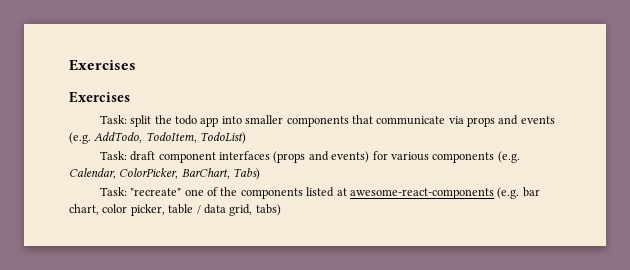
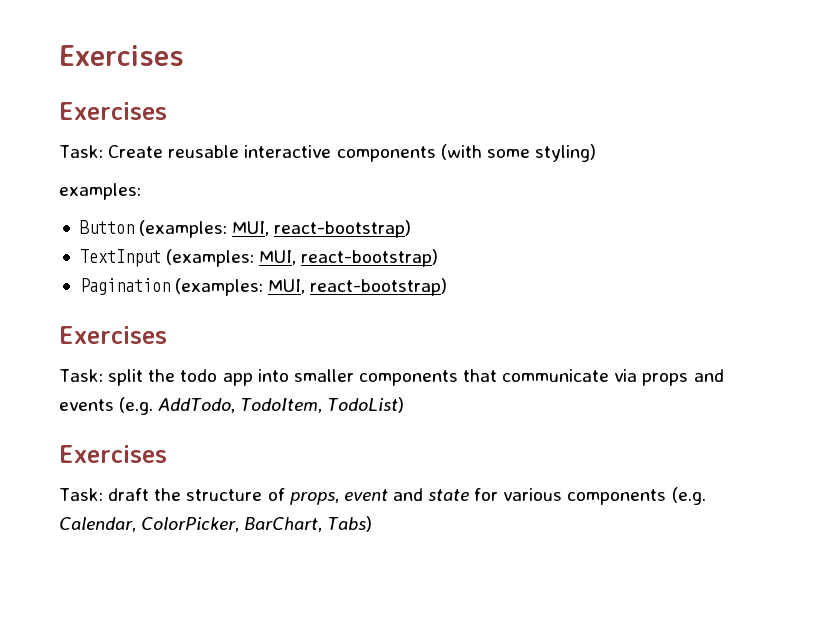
+ Task: Create reusable interactive components (with some styling)
+ examples:
+ Button (examples: MUI, react-bootstrap)
+ TextInput (examples: MUI, react-bootstrap)
+ Pagination (examples: MUI, react-bootstrap)
+ Exercises
  Task: split the todo app into smaller components that communicate via props and events (e.g. AddTodo, TodoItem, TodoList)
+ Exercises
- Task: draft component interfaces (props and events) for various components (e.g. Calendar, ColorPicker, BarChart, Tabs)
+ Task: draft the structure of props, event and state for various components (e.g. Calendar, ColorPicker, BarChart, Tabs)
- Task: "recreate" one of the components listed at awesome-react-components (e.g. bar chart, color picker, table / data grid, tabs)

